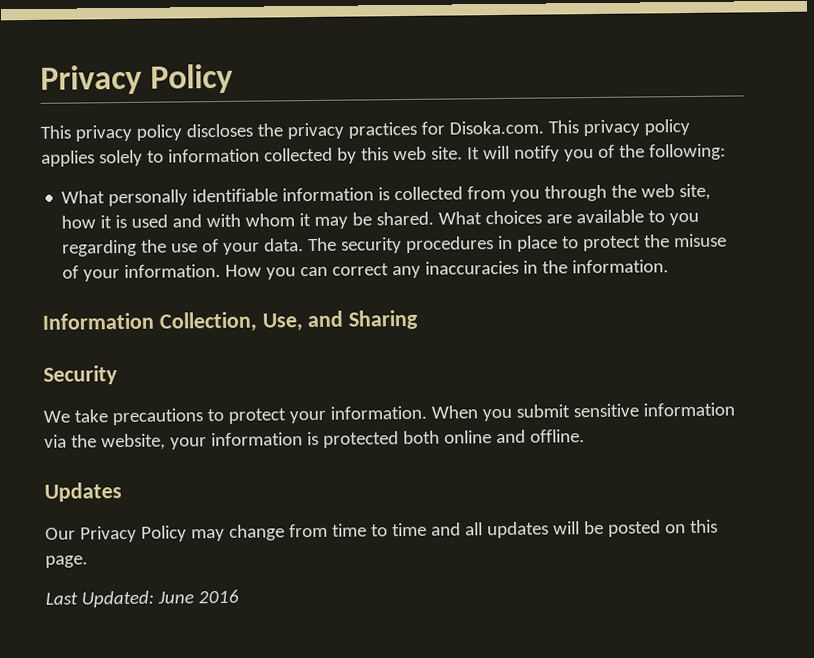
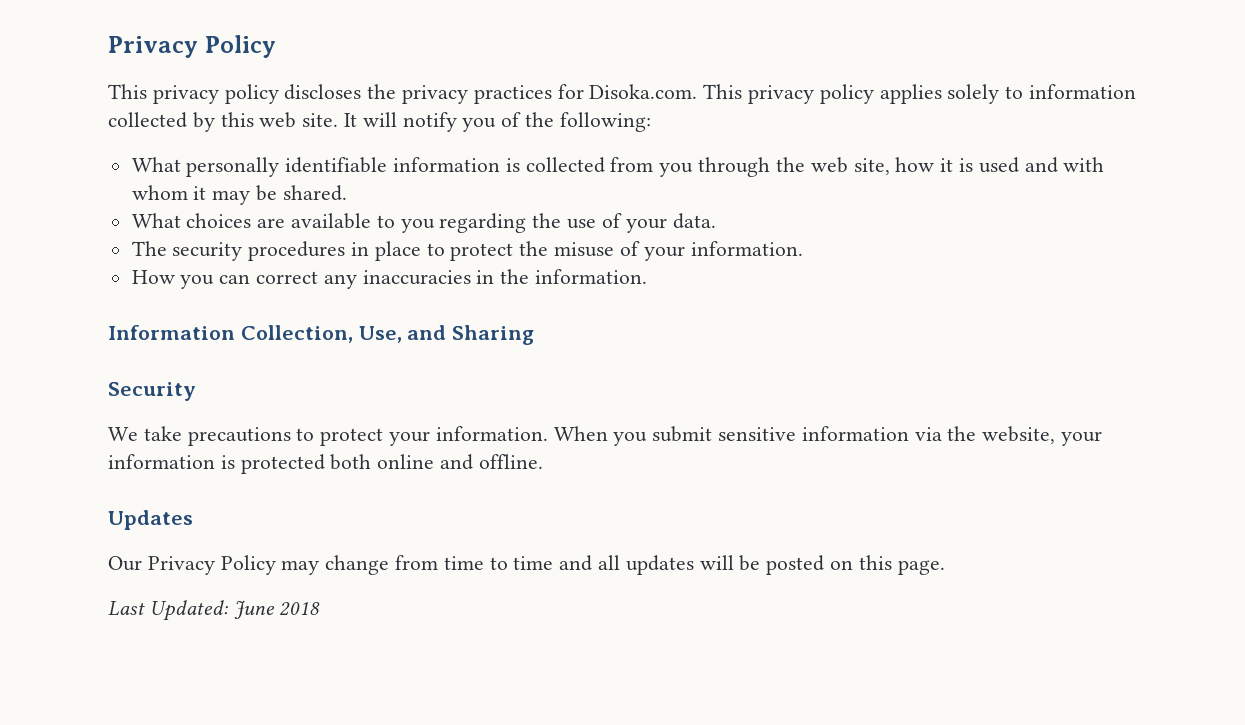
- What personally identifiable information is collected from you through the web site, how it is used and with whom it may be shared. What choices are available to you regarding the use of your data. The security procedures in place to protect the misuse of your information. How you can correct any inaccuracies in the information.
+ What personally identifiable information is collected from you through the web site, how it is used and with whom it may be shared.
+ What choices are available to you regarding the use of your data.
+ The security procedures in place to protect the misuse of your information.
+ How you can correct any inaccuracies in the information.
- Last Updated: June 2016
+ Last Updated: June 2018

